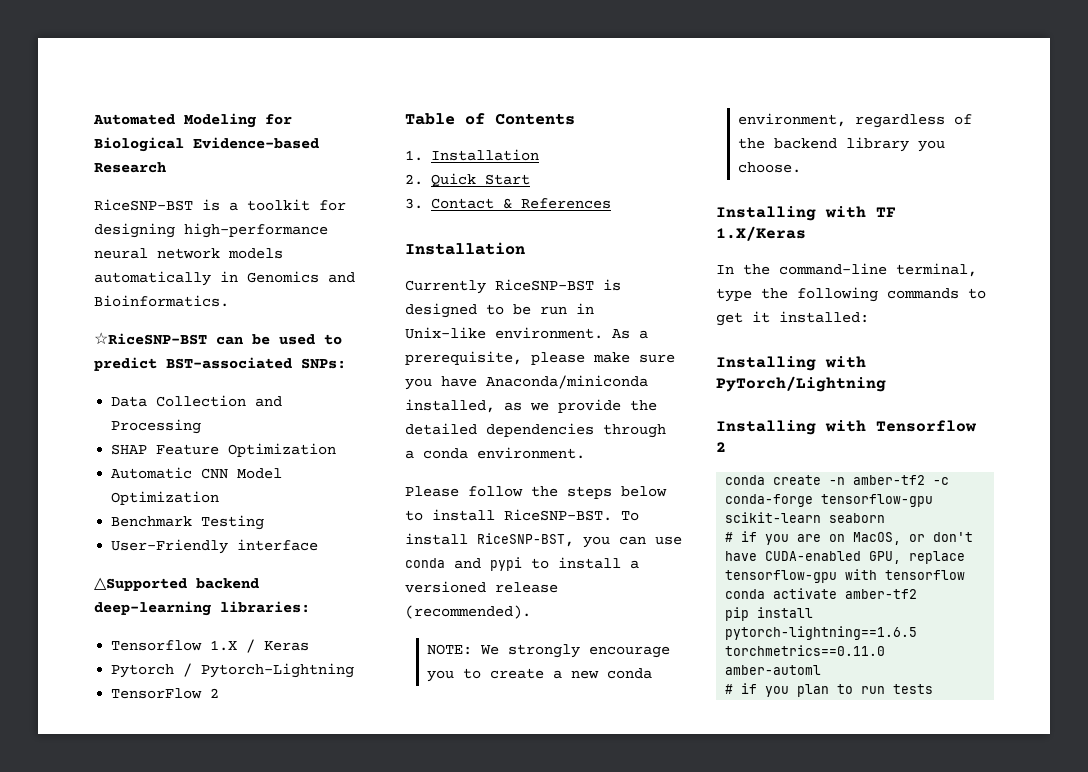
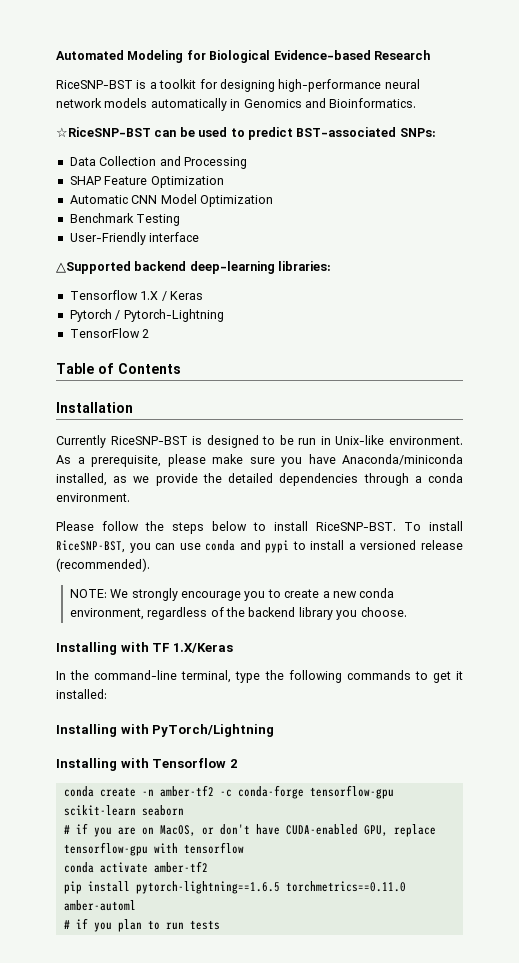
- 1. Installation
- 2. Quick Start
- 3. Contact & References

